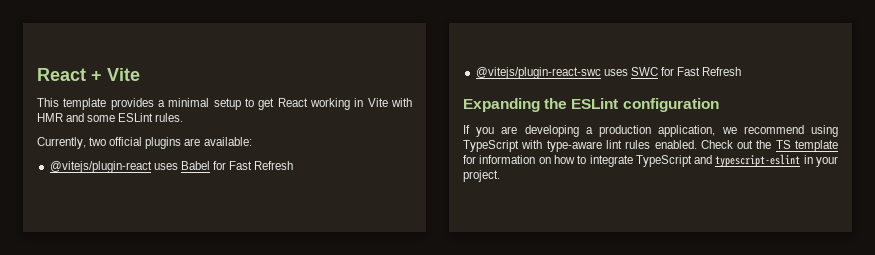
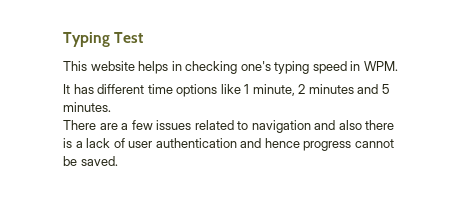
- React + Vite
- This template provides a minimal setup to get React working in Vite with HMR and some ESLint rules.
- Currently, two official plugins are available:
- @vitejs/plugin-react uses Babel for Fast Refresh
- @vitejs/plugin-react-swc uses SWC for Fast Refresh
- Expanding the ESLint configuration
- If you are developing a production application, we recommend using TypeScript with type-aware lint rules enabled. Check out the TS template for information on how to integrate TypeScript and typescript-eslint in your project.
+ Typing Test
+ This website helps in checking one's typing speed in WPM.
+ It has different time options like 1 minute, 2 minutes and 5 minutes.
+ There are a few issues related to navigation and also there is a lack of user authentication and hence progress cannot be saved.

